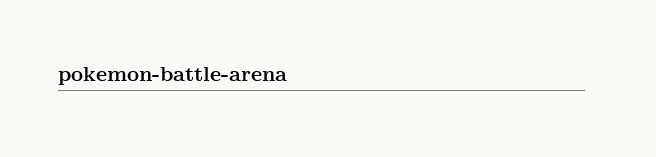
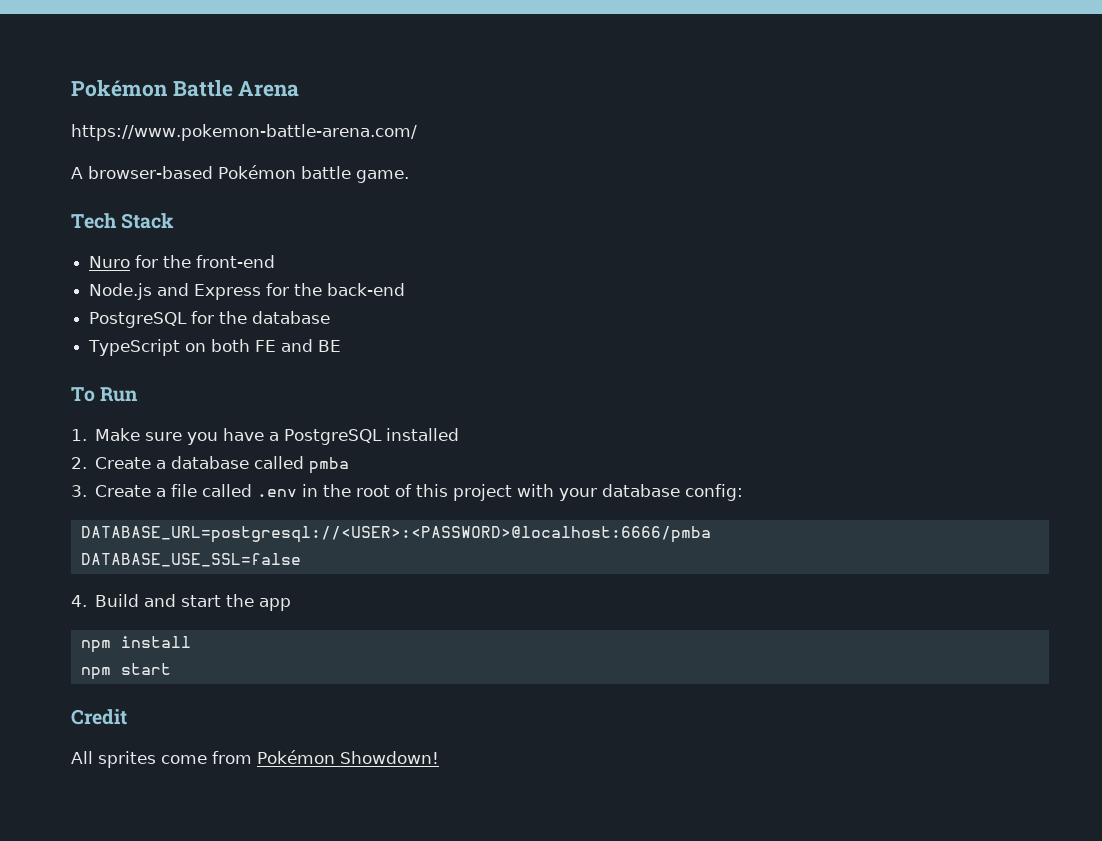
- pokemon-battle-arena
+ Pokémon Battle Arena
+ https://www.pokemon-battle-arena.com/
+ A browser-based Pokémon battle game.
+ Tech Stack
+ Nuro for the front-end
+ Node.js and Express for the back-end
+ PostgreSQL for the database
+ TypeScript on both FE and BE
+ To Run
+ 1. Make sure you have a PostgreSQL installed
+ 2. Create a database called pmba
+ 3. Create a file called .env in the root of this project with your database config:
+ DATABASE_URL=postgresql://<USER>:<PASSWORD>@localhost:6666/pmba
+ DATABASE_USE_SSL=false
+ 4. Build and start the app
+ npm install
+ npm start
+ Credit
+ All sprites come from Pokémon Showdown!

